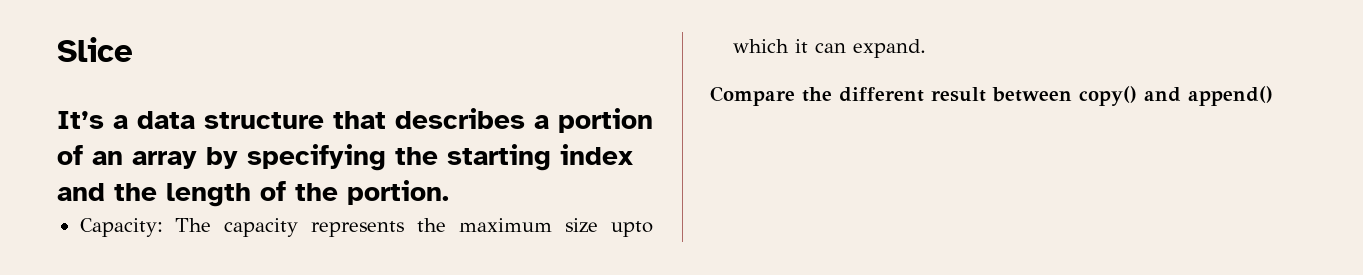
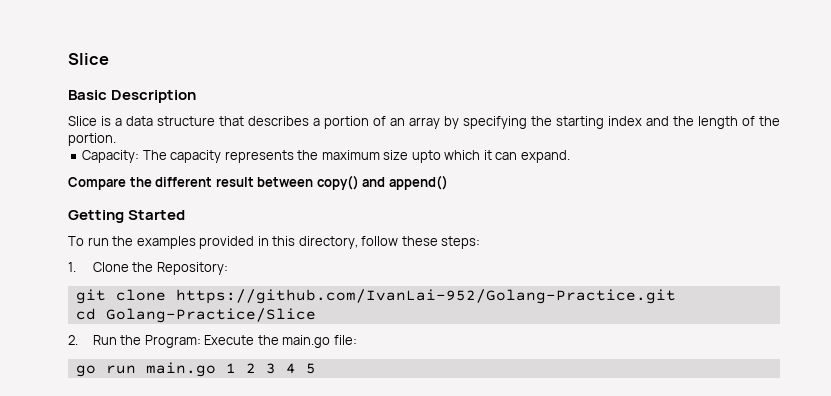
- It’s a data structure that describes a portion of an array by specifying the starting index and the length of the portion.
+ Basic Description
+ Slice is a data structure that describes a portion of an array by specifying the starting index and the length of the portion.
+ Getting Started
+ To run the examples provided in this directory, follow these steps:
+ 1. Clone the Repository:
+ git clone https://github.com/IvanLai-952/Golang-Practice.git
+ cd Golang-Practice/Slice
+ 2. Run the Program: Execute the main.go file:
+ go run main.go 1 2 3 4 5

